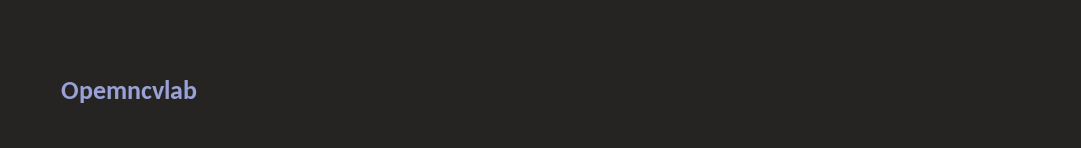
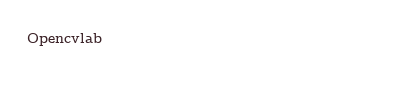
- Opemncvlab
+ Opencvlab

